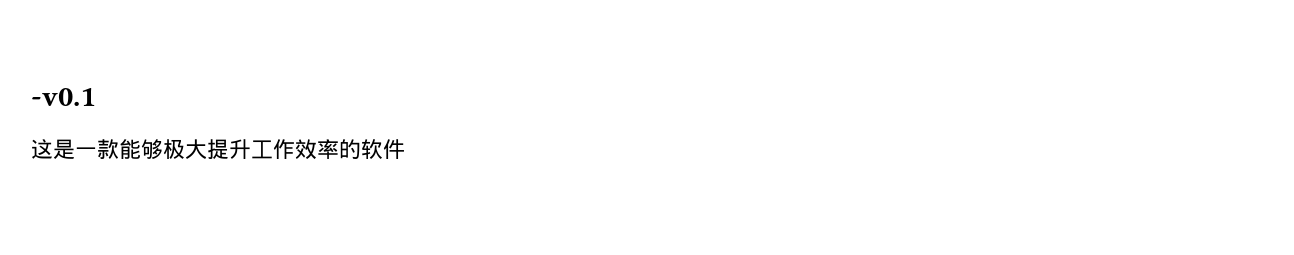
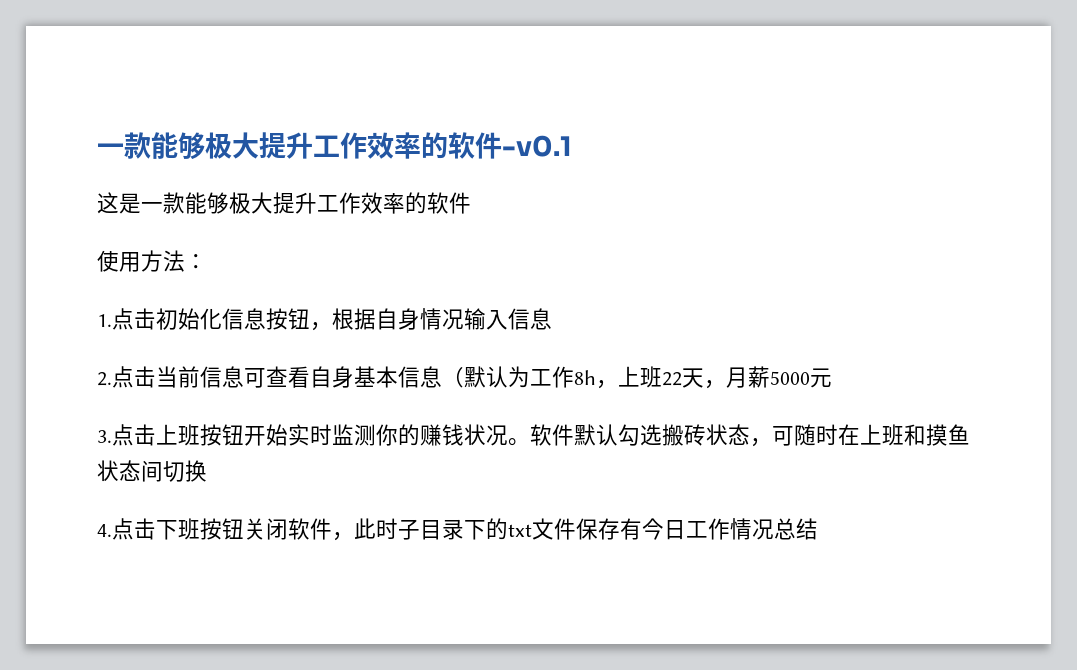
- -v0.1
+ 一款能够极大提升工作效率的软件-v0.1
+ 使用方法：
+ 1.点击初始化信息按钮，根据自身情况输入信息
+ 2.点击当前信息可查看自身基本信息（默认为工作8h，上班22天，月薪5000元
+ 3.点击上班按钮开始实时监测你的赚钱状况。软件默认勾选搬砖状态，可随时在上班和摸鱼状态间切换
+ 4.点击下班按钮关闭软件，此时子目录下的txt文件保存有今日工作情况总结

